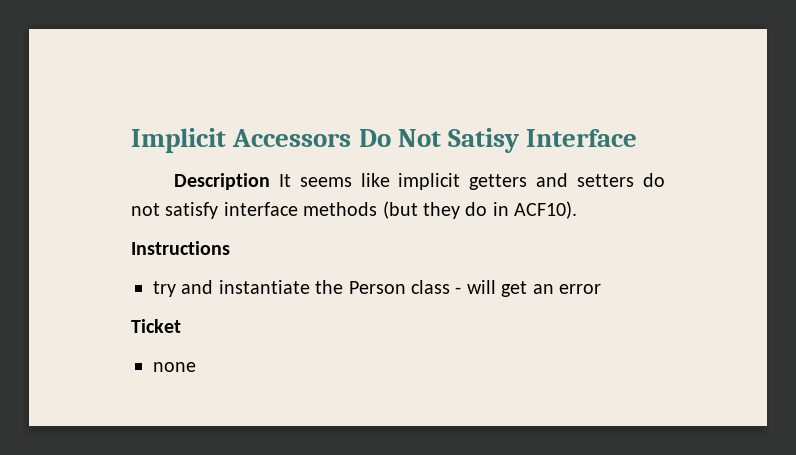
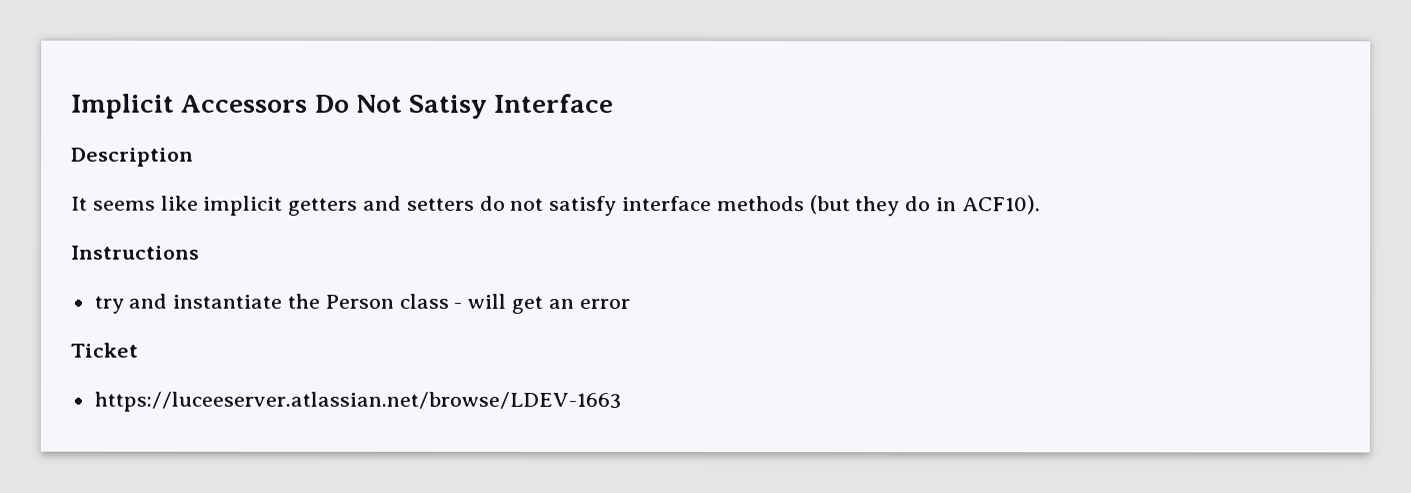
- Description It seems like implicit getters and setters do not satisfy interface methods (but they do in ACF10).
+ Description
+ It seems like implicit getters and setters do not satisfy interface methods (but they do in ACF10).
- none
+ https://luceeserver.atlassian.net/browse/LDEV-1663

